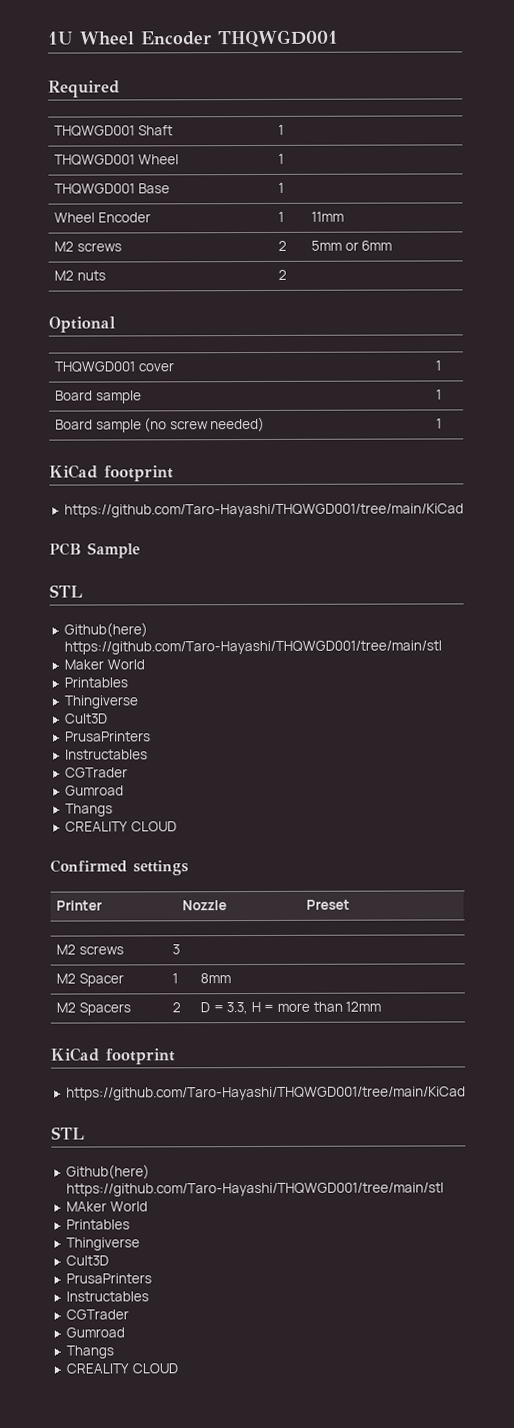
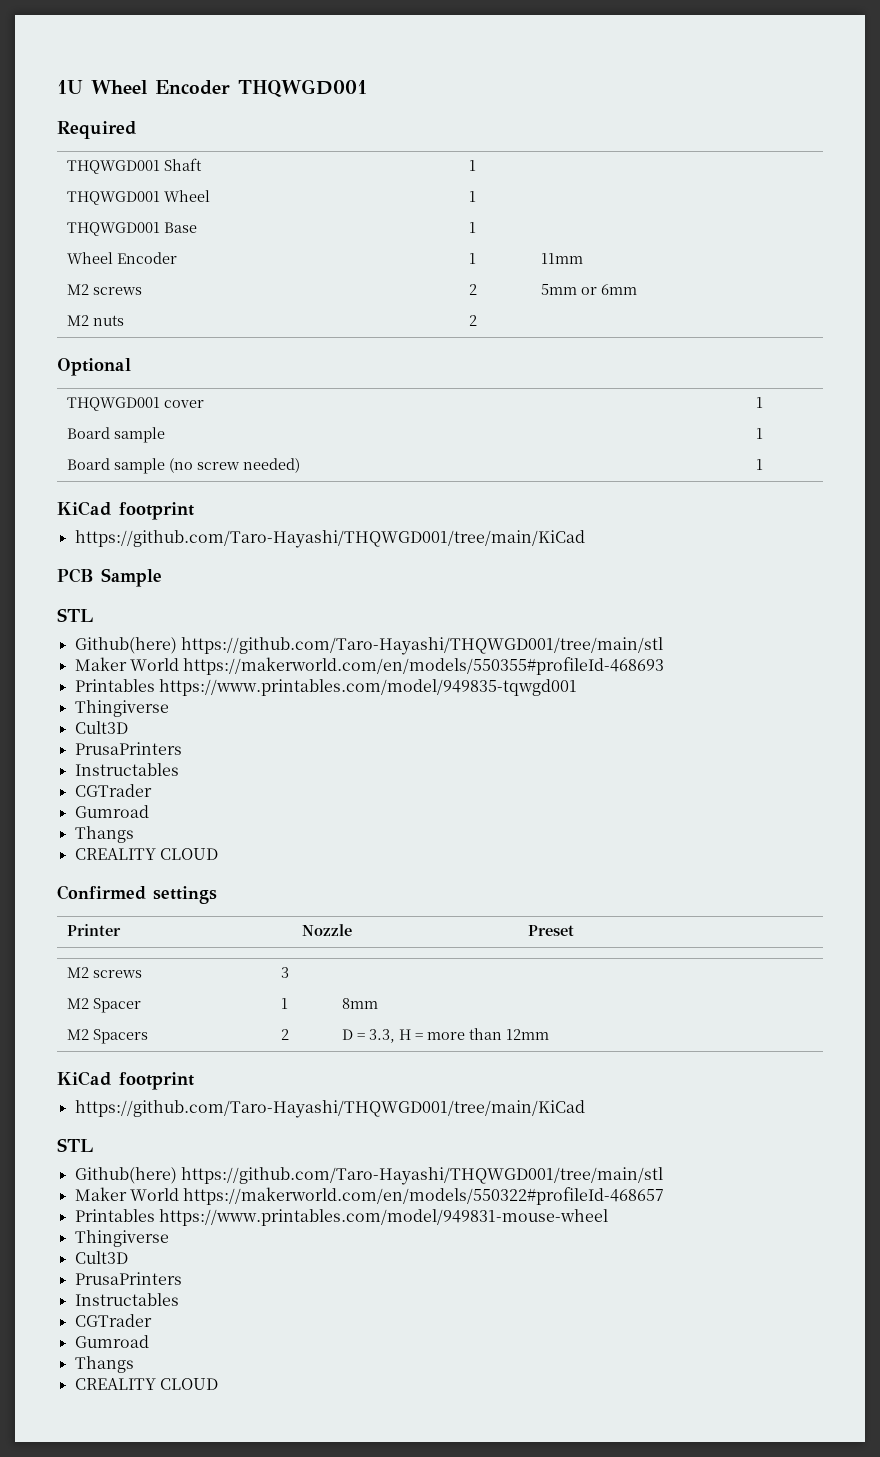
- Maker World
- Printables
+ Maker World https://makerworld.com/en/models/550355#profileId-468693
+ Printables https://www.printables.com/model/949835-tqwgd001
- MAker World
- Printables
+ Maker World https://makerworld.com/en/models/550322#profileId-468657
+ Printables https://www.printables.com/model/949831-mouse-wheel

